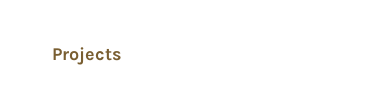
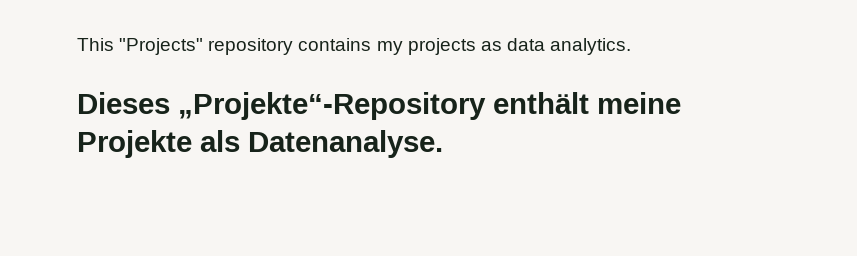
- Projects
+ This "Projects" repository contains my projects as data analytics.
+ Dieses „Projekte“-Repository enthält meine Projekte als Datenanalyse.

